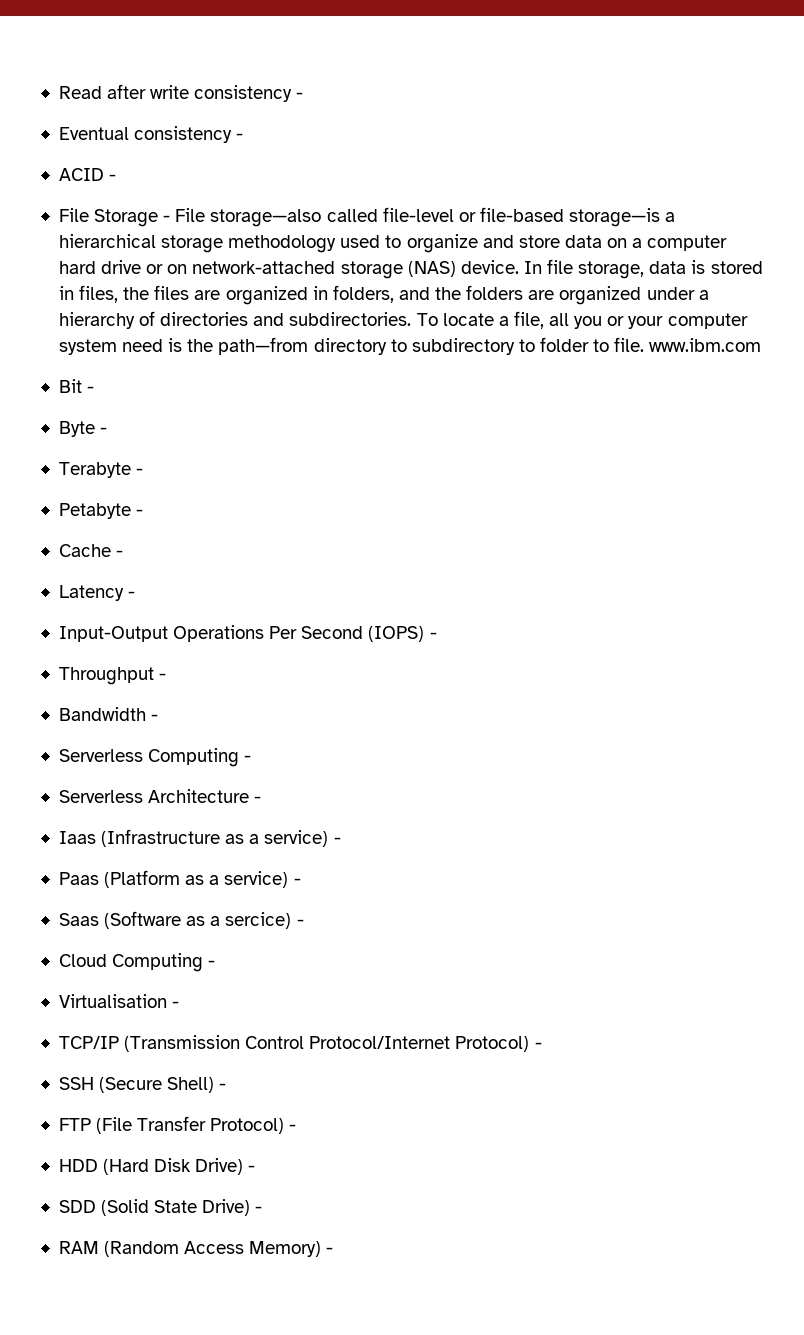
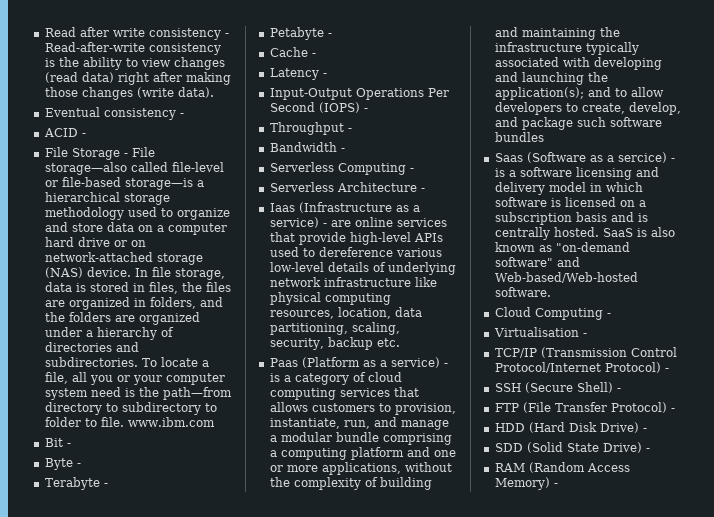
- Read after write consistency -
+ Read after write consistency - Read-after-write consistency is the ability to view changes (read data) right after making those changes (write data).
- Iaas (Infrastructure as a service) -
+ Iaas (Infrastructure as a service) - are online services that provide high-level APIs used to dereference various low-level details of underlying network infrastructure like physical computing resources, location, data partitioning, scaling, security, backup etc.
- Paas (Platform as a service) -
+ Paas (Platform as a service) - is a category of cloud computing services that allows customers to provision, instantiate, run, and manage a modular bundle comprising a computing platform and one or more applications, without the complexity of building and maintaining the infrastructure typically associated with developing and launching the application(s); and to allow developers to create, develop, and package such software bundles
- Saas (Software as a sercice) -
+ Saas (Software as a sercice) - is a software licensing and delivery model in which software is licensed on a subscription basis and is centrally hosted. SaaS is also known as "on-demand software" and Web-based/Web-hosted software.

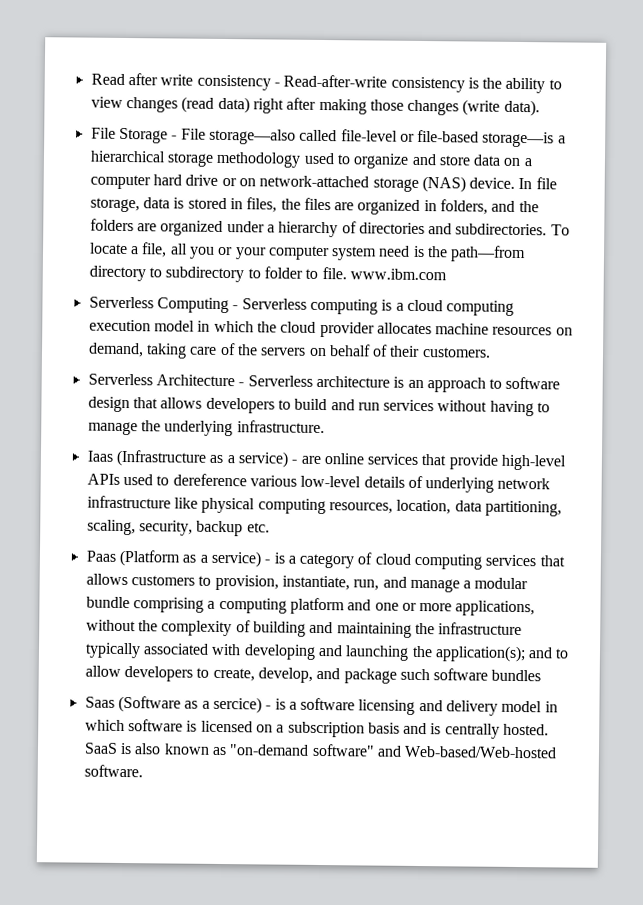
- Eventual consistency -
- ACID -
- Bit -
- Byte -
- Terabyte -
- Petabyte -
- Cache -
- Latency -
- Input-Output Operations Per Second (IOPS) -
- Throughput -
- Bandwidth -
- Serverless Computing -
- Serverless Architecture -
+ Serverless Computing - Serverless computing is a cloud computing execution model in which the cloud provider allocates machine resources on demand, taking care of the servers on behalf of their customers.
+ Serverless Architecture - Serverless architecture is an approach to software design that allows developers to build and run services without having to manage the underlying infrastructure.
- Cloud Computing -
- Virtualisation -
- TCP/IP (Transmission Control Protocol/Internet Protocol) -
- SSH (Secure Shell) -
- FTP (File Transfer Protocol) -
- HDD (Hard Disk Drive) -
- SDD (Solid State Drive) -
- RAM (Random Access Memory) -

